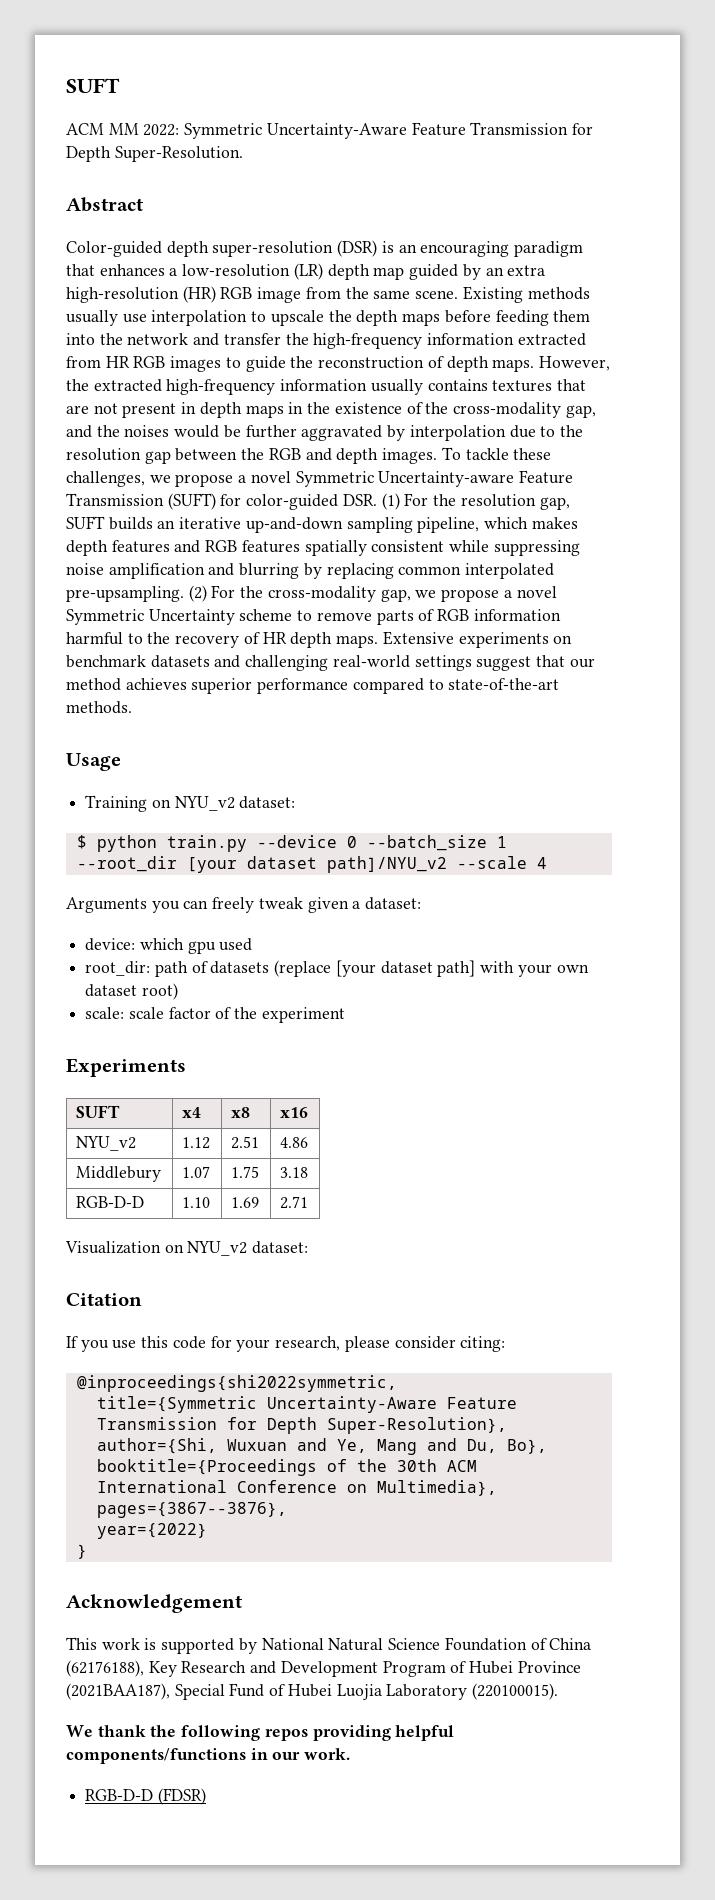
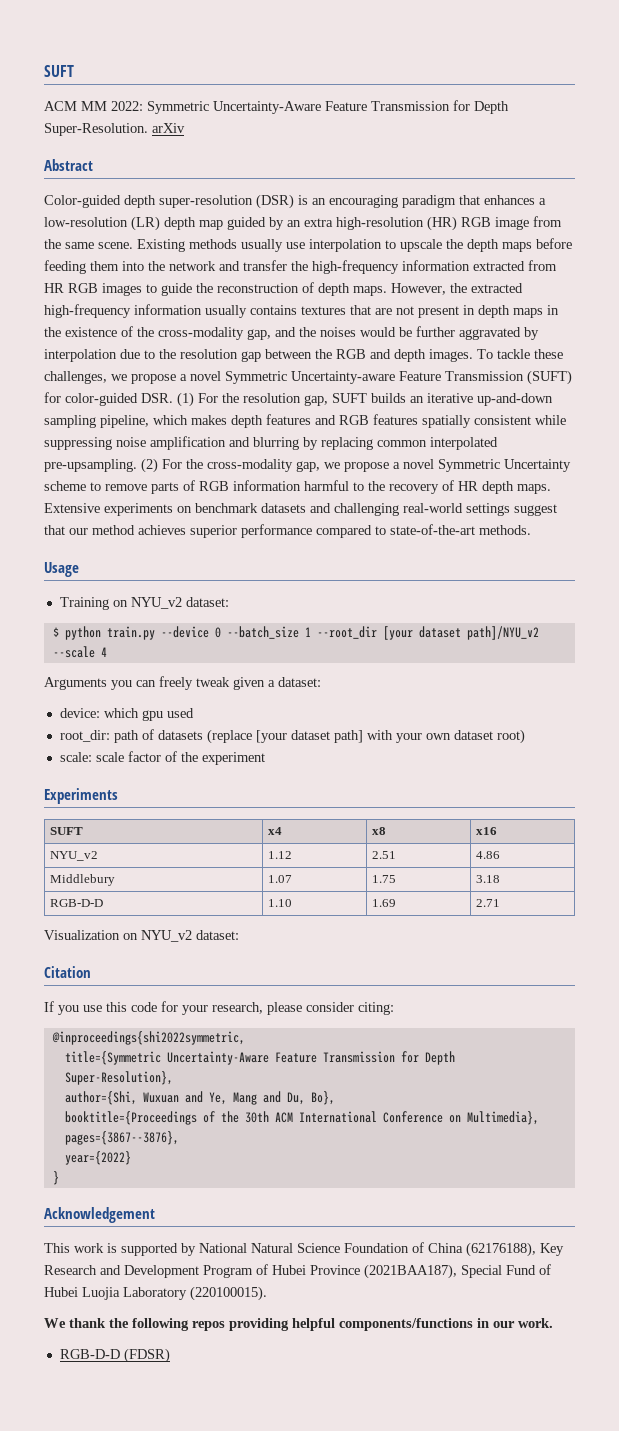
- ACM MM 2022: Symmetric Uncertainty-Aware Feature Transmission for Depth Super-Resolution.
+ ACM MM 2022: Symmetric Uncertainty-Aware Feature Transmission for Depth Super-Resolution. arXiv

